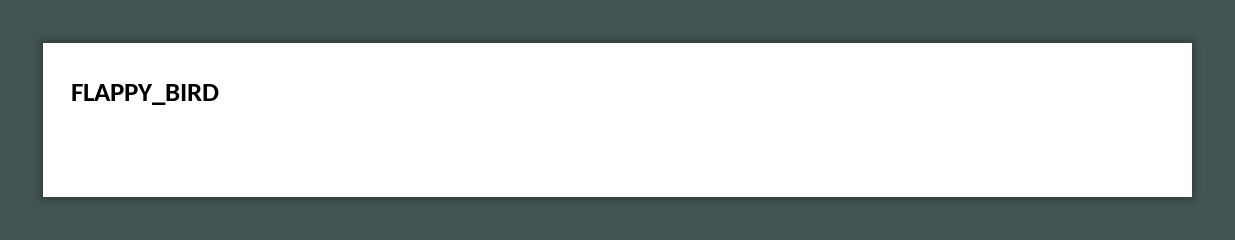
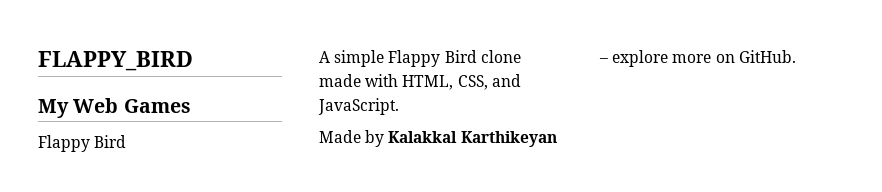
+ My Web Games
+ Flappy Bird
+ A simple Flappy Bird clone made with HTML, CSS, and JavaScript.
+ Made by Kalakkal Karthikeyan – explore more on GitHub.

